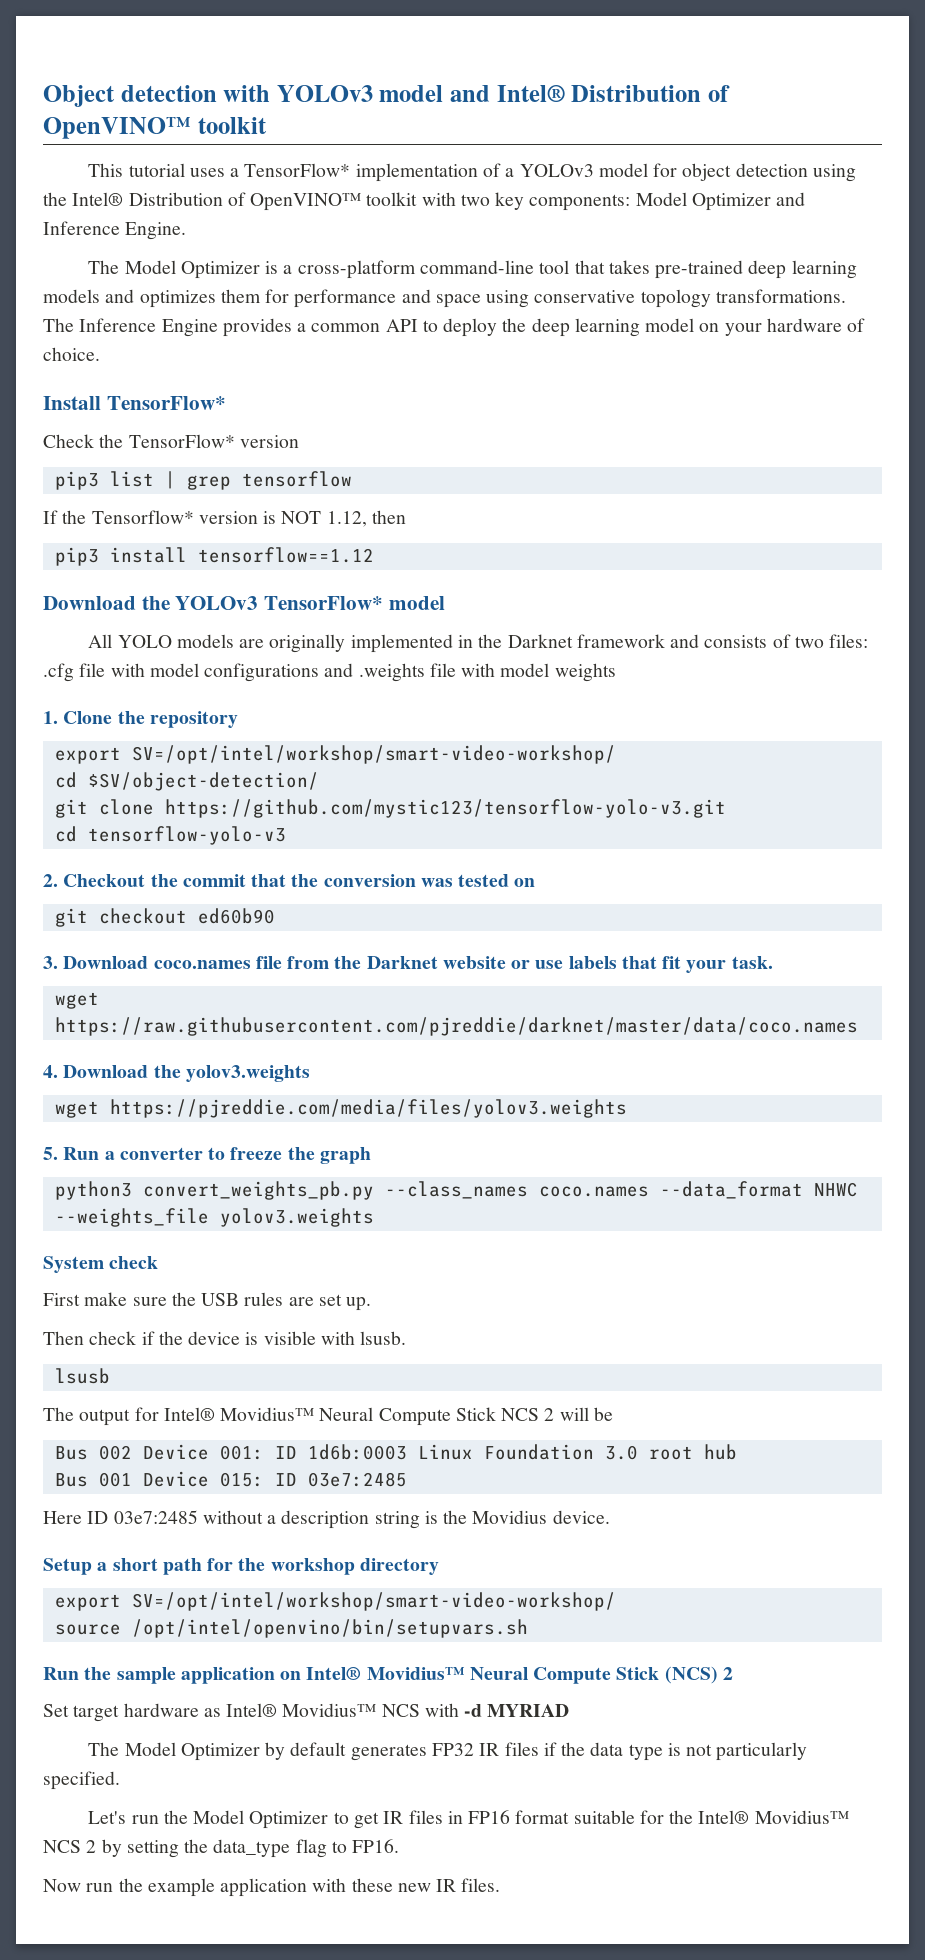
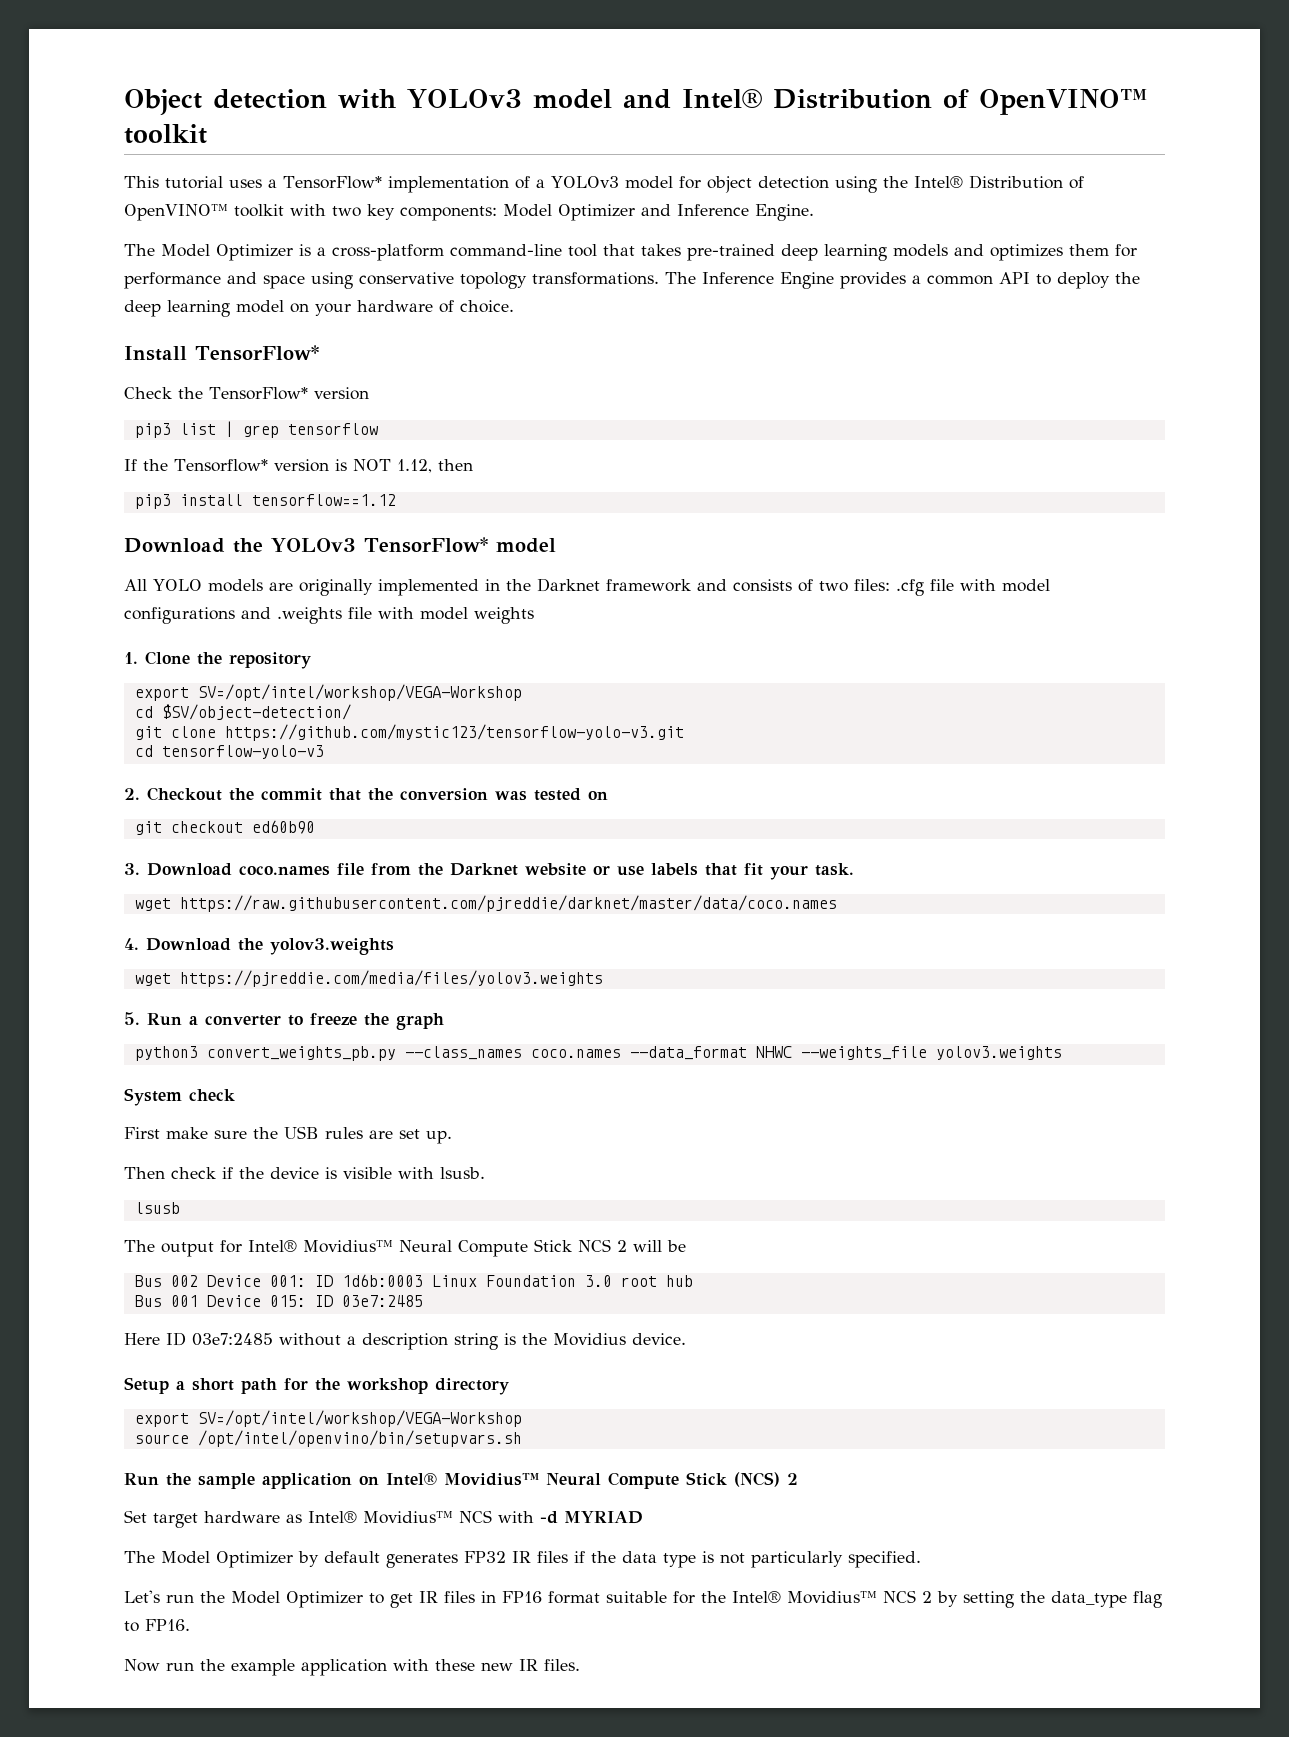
  1. Clone the repository
- export SV=/opt/intel/workshop/smart-video-workshop/
+ export SV=/opt/intel/workshop/VEGA-Workshop
  Setup a short path for the workshop directory
- export SV=/opt/intel/workshop/smart-video-workshop/
+ export SV=/opt/intel/workshop/VEGA-Workshop

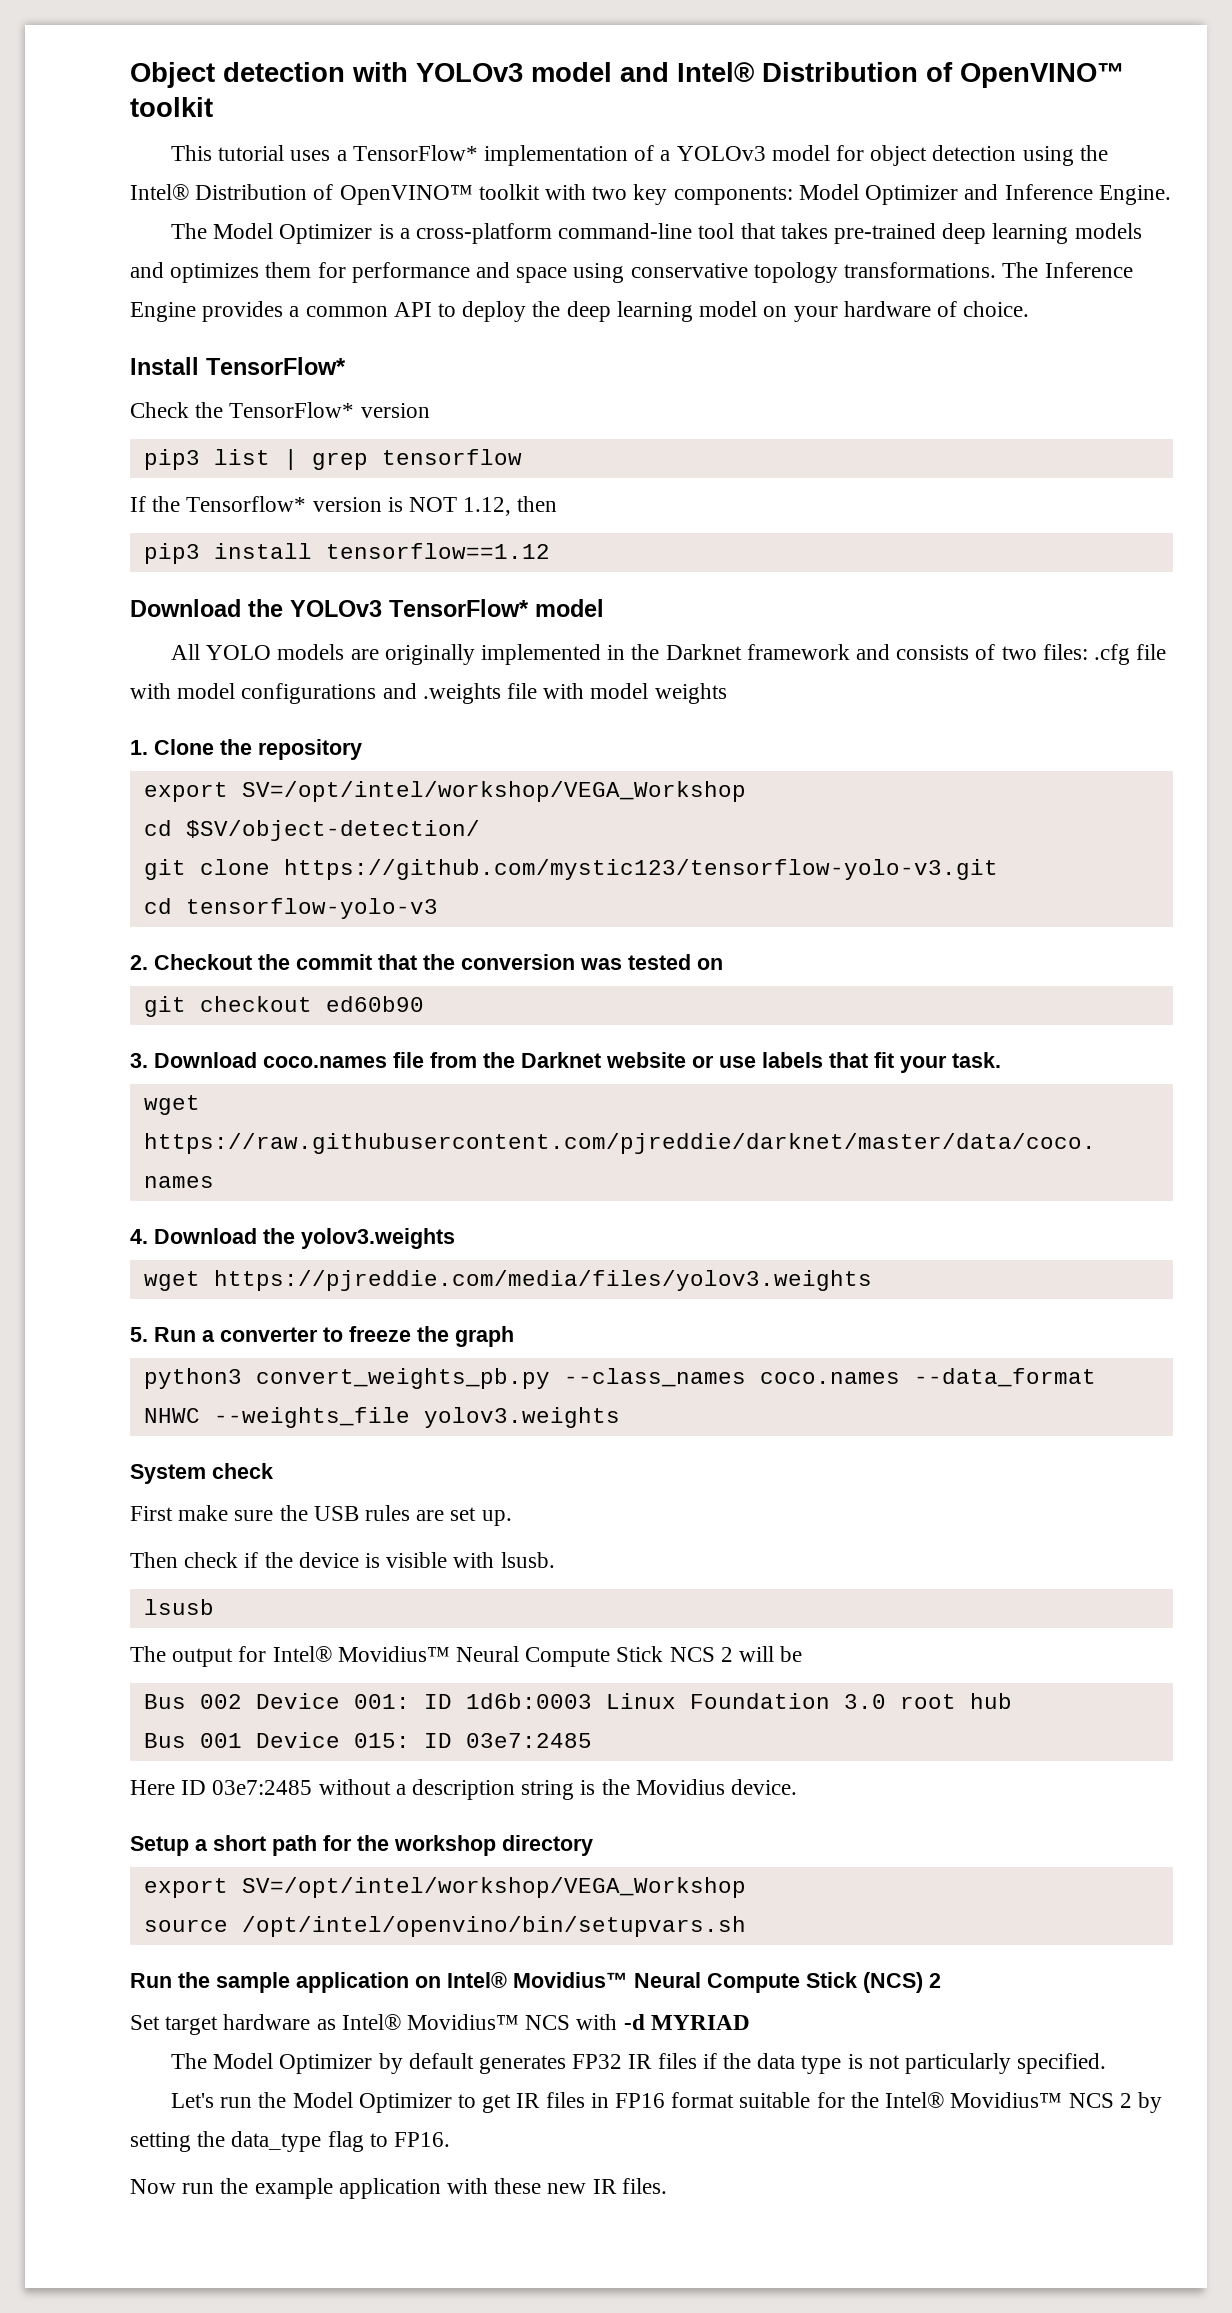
  1. Clone the repository
- export SV=/opt/intel/workshop/VEGA-Workshop
+ export SV=/opt/intel/workshop/VEGA_Workshop
  Setup a short path for the workshop directory
- export SV=/opt/intel/workshop/VEGA-Workshop
+ export SV=/opt/intel/workshop/VEGA_Workshop

